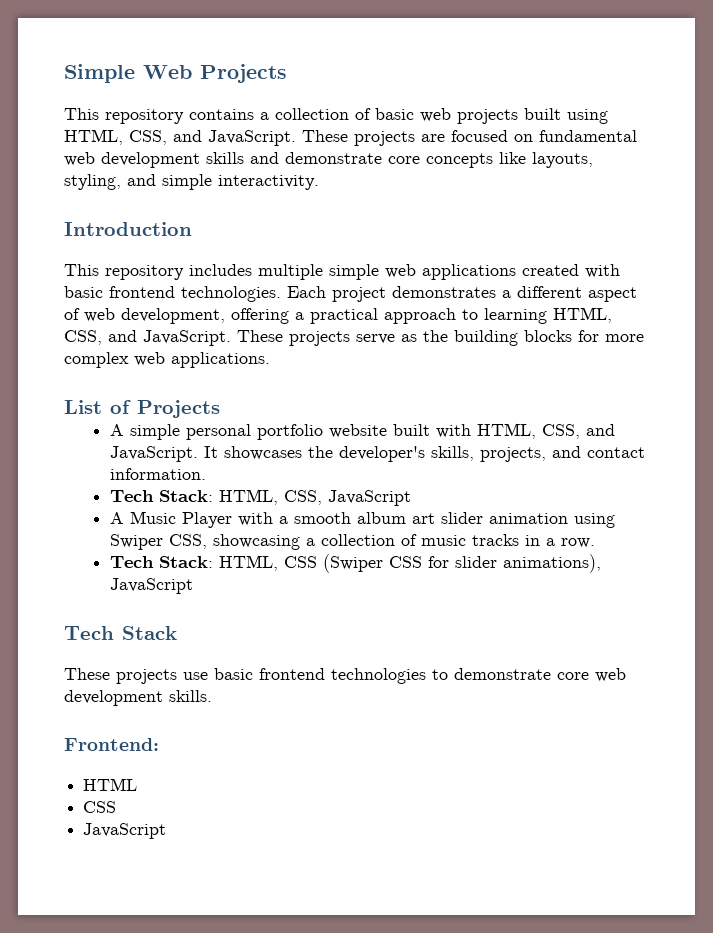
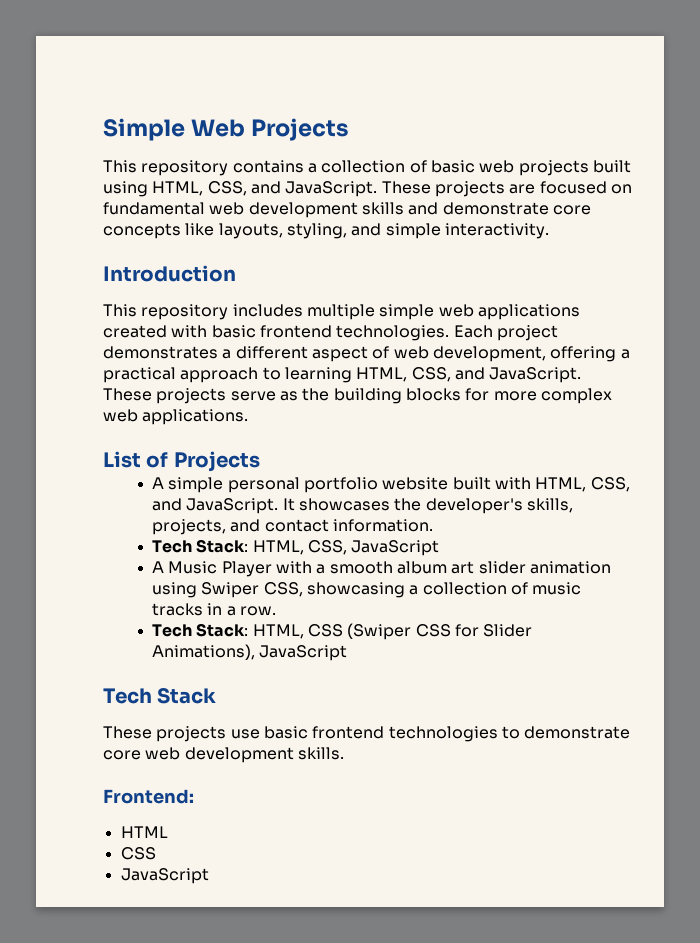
- Tech Stack: HTML, CSS (Swiper CSS for slider animations), JavaScript
+ Tech Stack: HTML, CSS (Swiper CSS for Slider Animations), JavaScript

